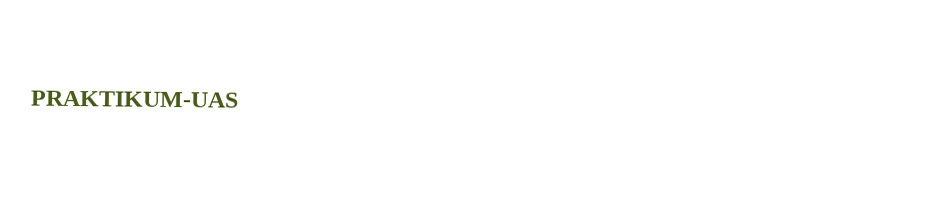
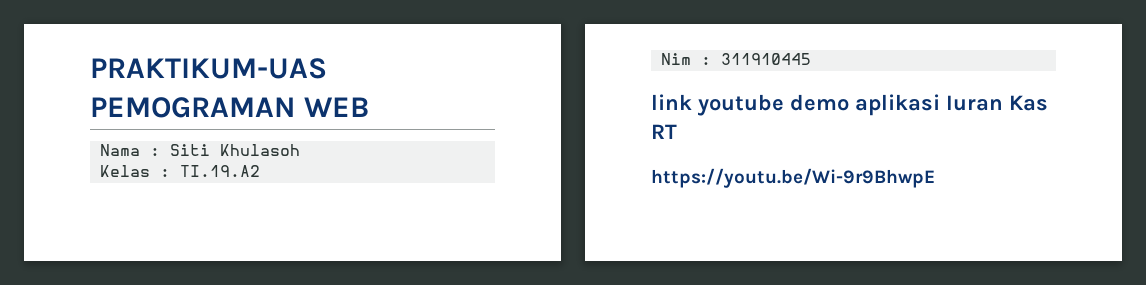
- PRAKTIKUM-UAS
+ PRAKTIKUM-UAS PEMOGRAMAN WEB
+ Nama : Siti Khulasoh
+ Kelas : TI.19.A2
+ Nim : 311910445
+ link youtube demo aplikasi Iuran Kas RT
+ https://youtu.be/Wi-9r9BhwpE

